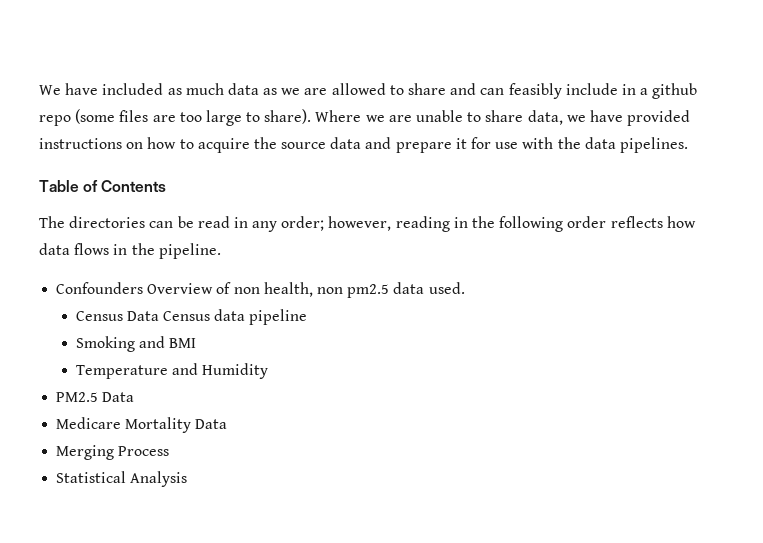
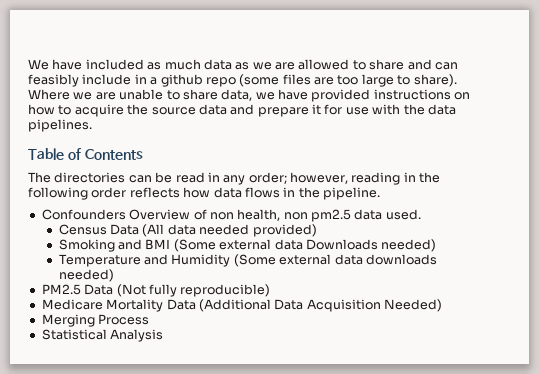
- Census Data Census data pipeline
+ Census Data (All data needed provided)
- Smoking and BMI
- Temperature and Humidity
+ Smoking and BMI (Some external data Downloads needed)
+ Temperature and Humidity (Some external data downloads needed)
- PM2.5 Data
+ PM2.5 Data (Not fully reproducible)
- Medicare Mortality Data
+ Medicare Mortality Data (Additional Data Acquisition Needed)

